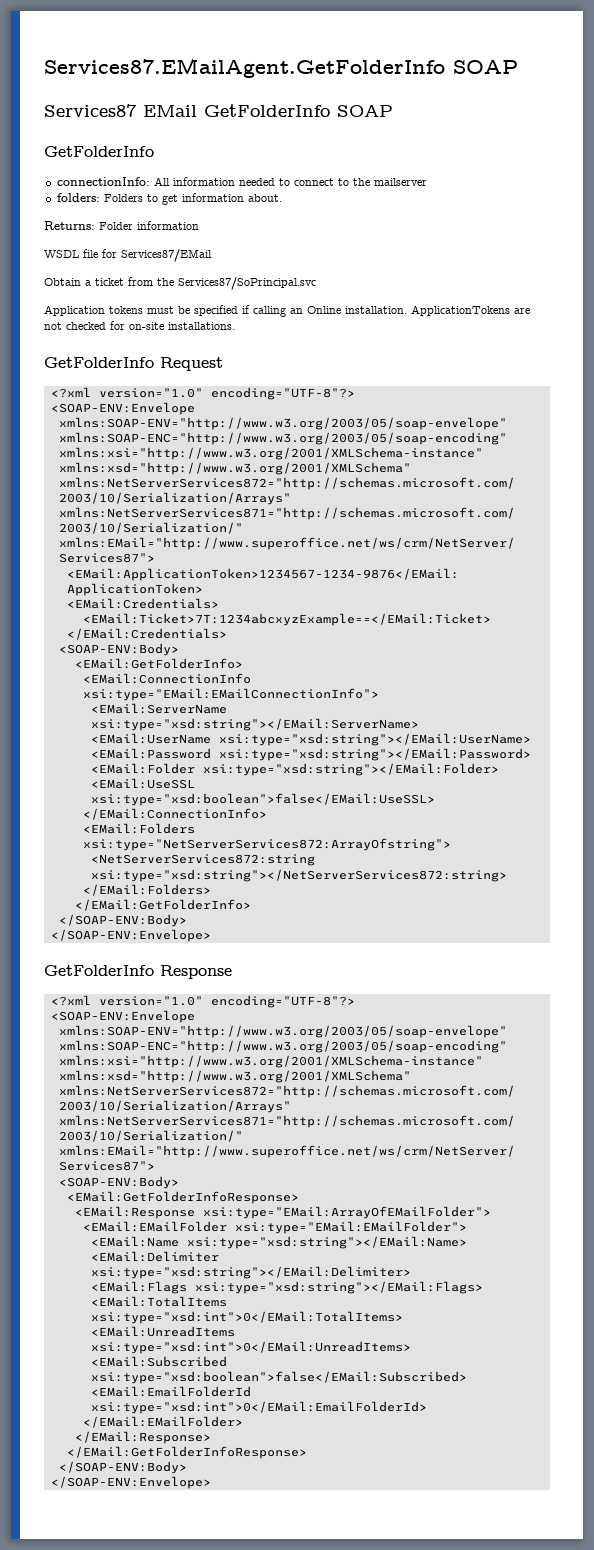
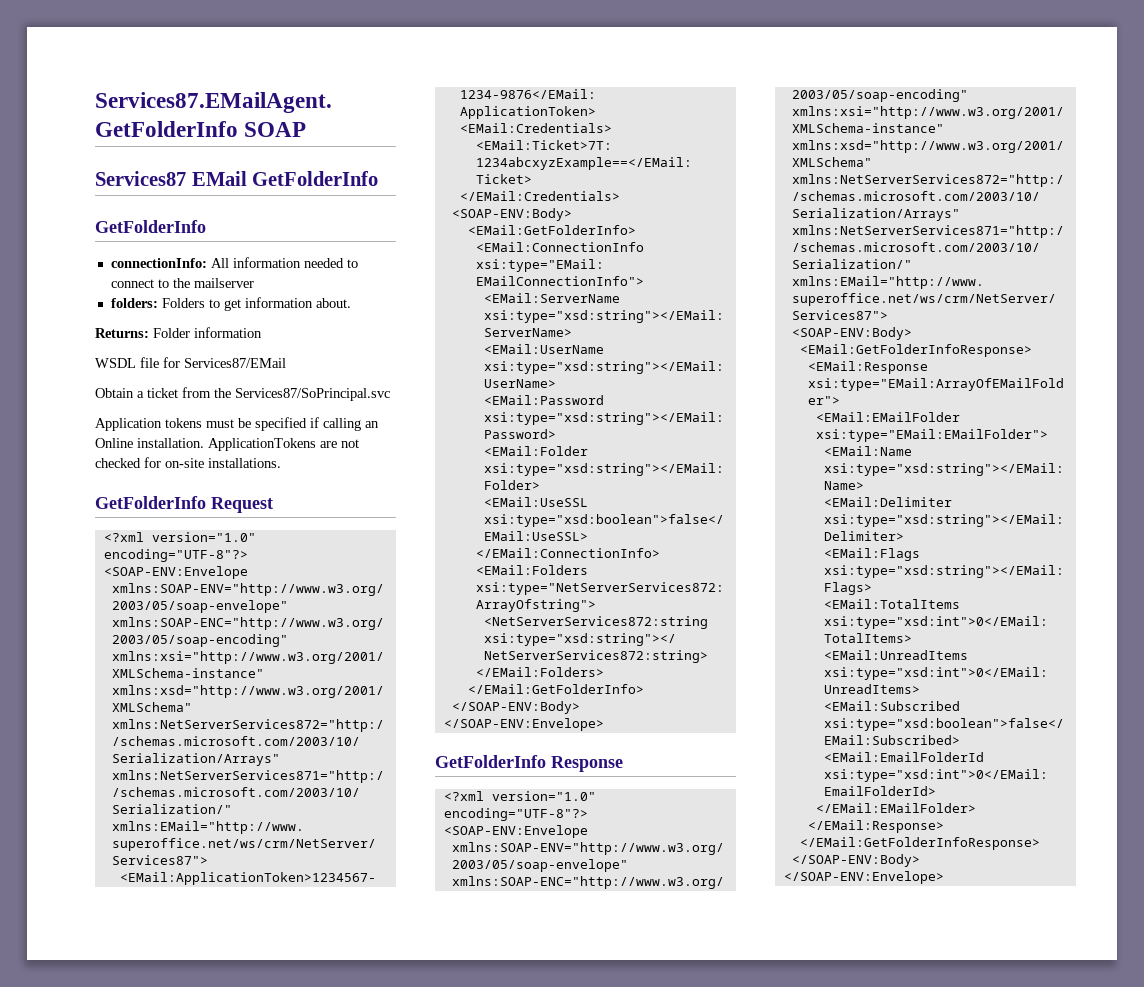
- Services87 EMail GetFolderInfo SOAP
+ Services87 EMail GetFolderInfo

